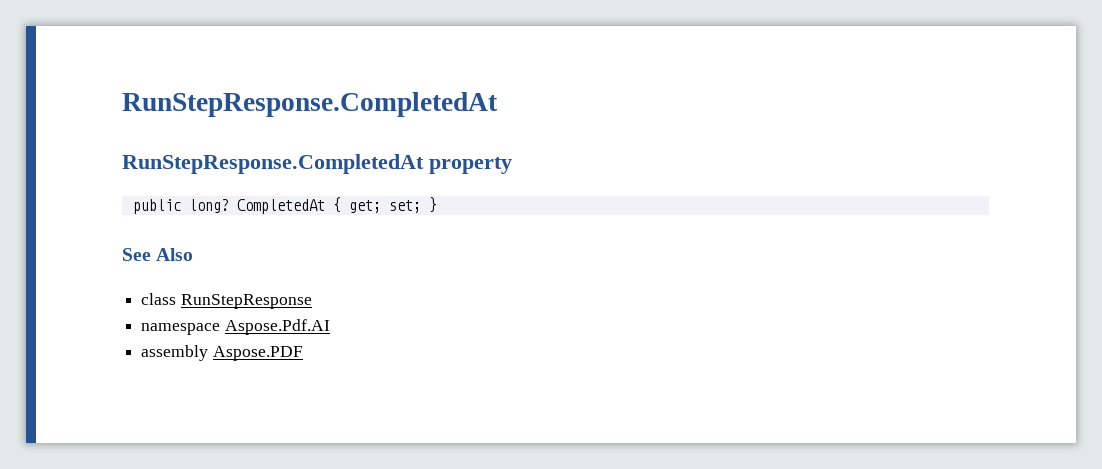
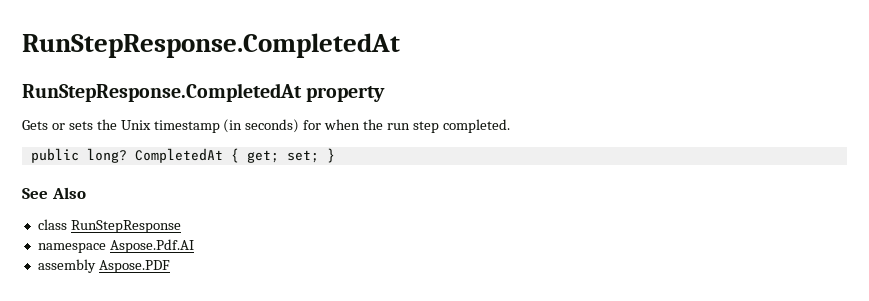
+ Gets or sets the Unix timestamp (in seconds) for when the run step completed.

